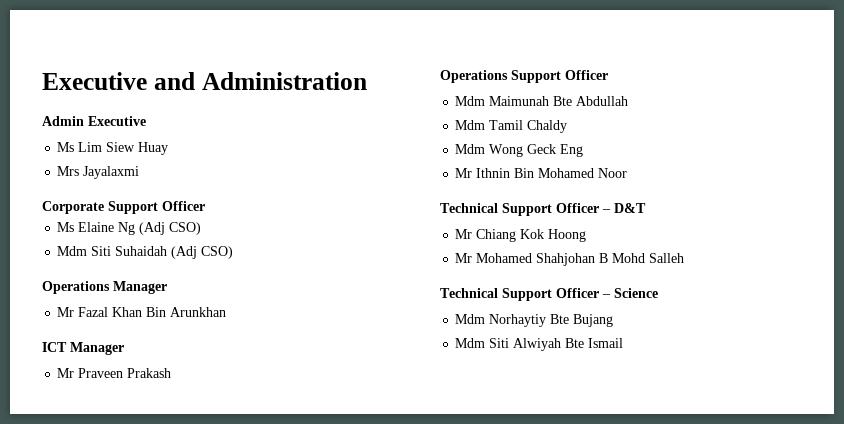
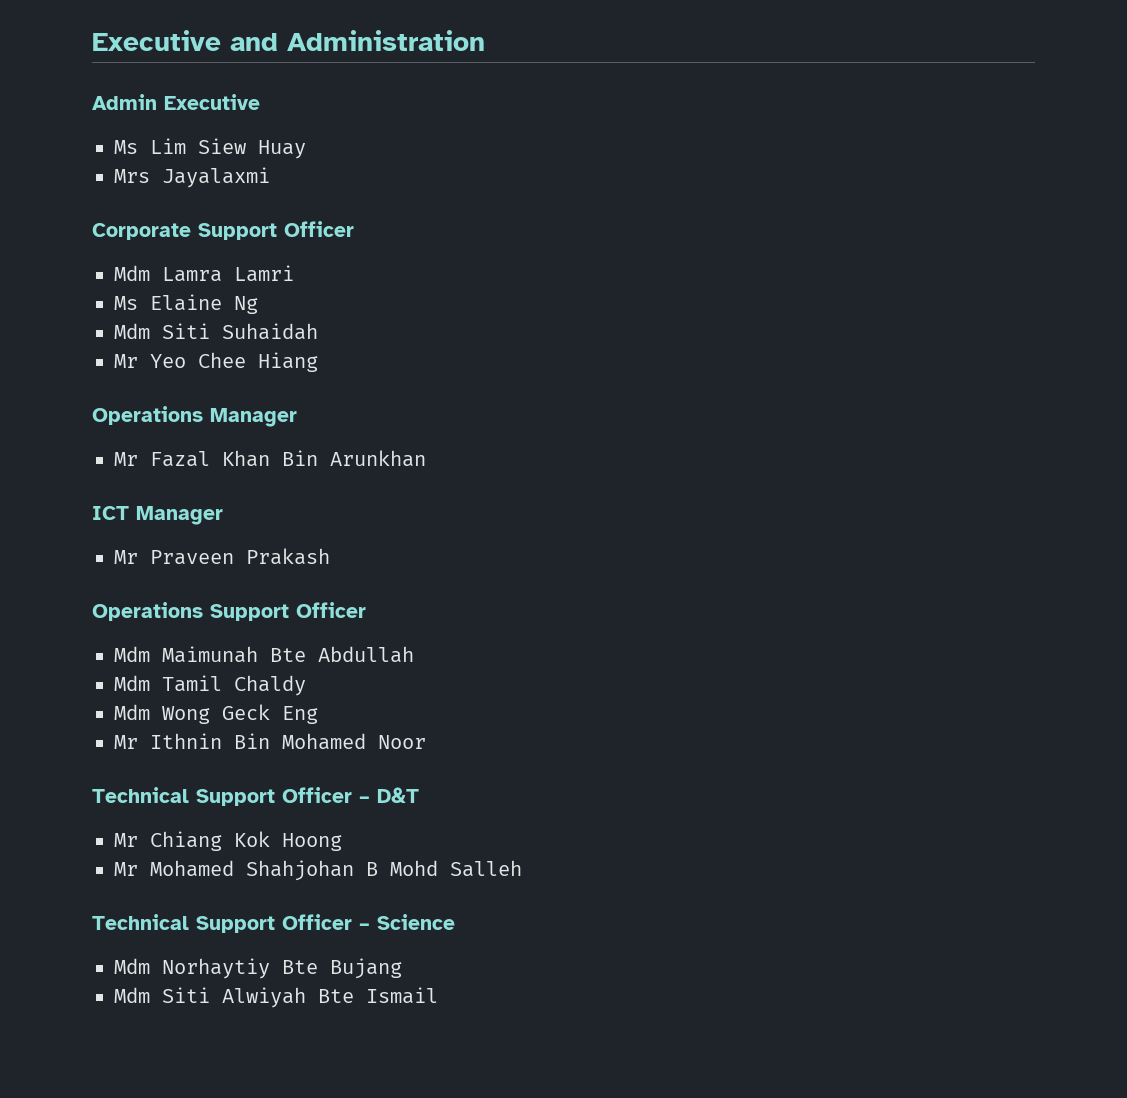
+ Mdm Lamra Lamri
- Ms Elaine Ng (Adj CSO)
+ Ms Elaine Ng
- Mdm Siti Suhaidah (Adj CSO)
+ Mdm Siti Suhaidah
+ Mr Yeo Chee Hiang

